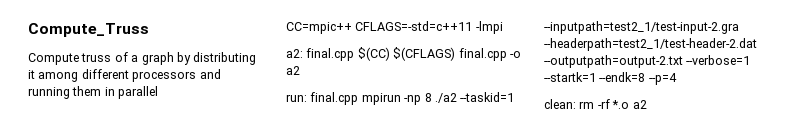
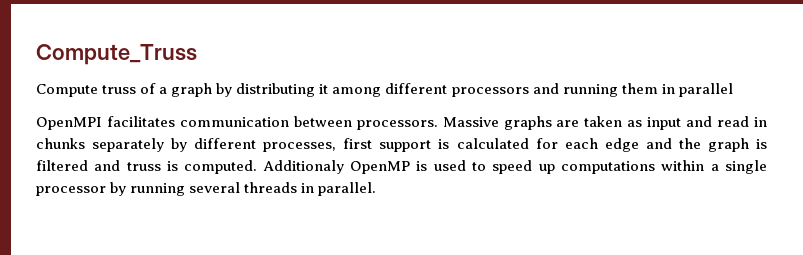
- CC=mpic++ CFLAGS=-std=c++11 -lmpi
- a2: final.cpp $(CC) $(CFLAGS) final.cpp -o a2
- run: final.cpp mpirun -np 8 ./a2 --taskid=1 --inputpath=test2_1/test-input-2.gra --headerpath=test2_1/test-header-2.dat --outputpath=output-2.txt --verbose=1 --startk=1 --endk=8 --p=4
- clean: rm -rf *.o a2
+ OpenMPI facilitates communication between processors. Massive graphs are taken as input and read in chunks separately by different processes, first support is calculated for each edge and the graph is filtered and truss is computed. Additionaly OpenMP is used to speed up computations within a single processor by running several threads in parallel.

